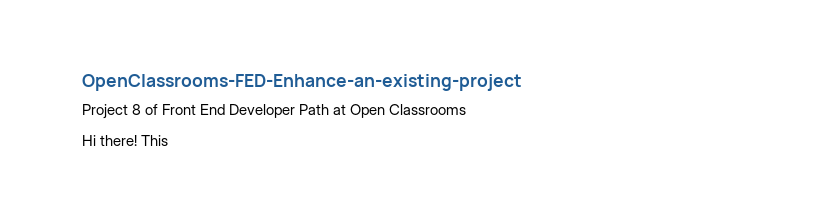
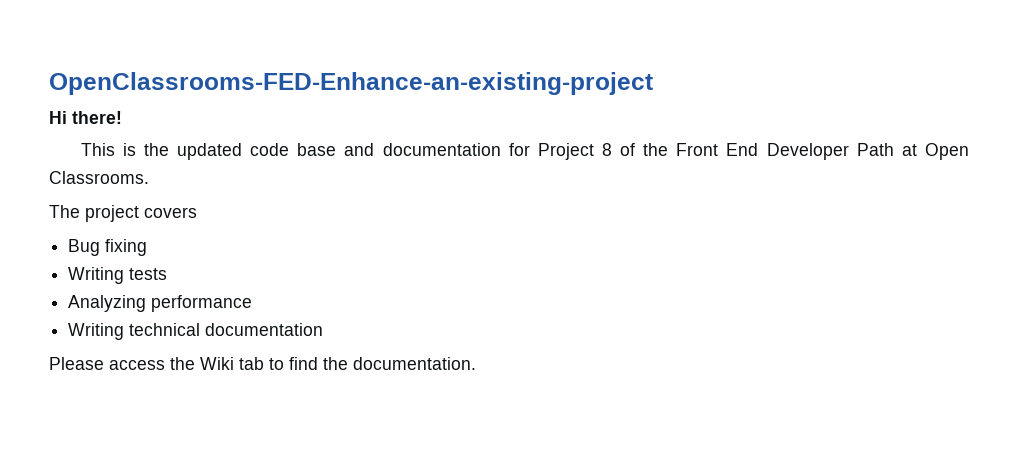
- Project 8 of Front End Developer Path at Open Classrooms
- Hi there! This
+ Hi there!
+ This is the updated code base and documentation for Project 8 of the Front End Developer Path at Open Classrooms.
+ The project covers
+ Bug fixing
+ Writing tests
+ Analyzing performance
+ Writing technical documentation
+ Please access the Wiki tab to find the documentation.

